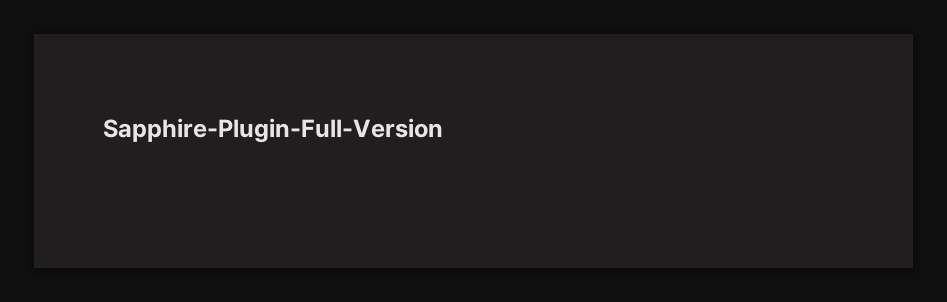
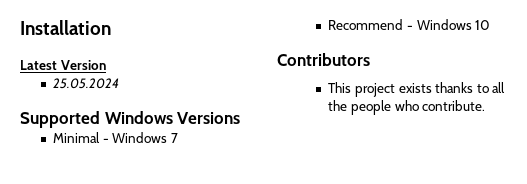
- Sapphire-Plugin-Full-Version
+ Installation
+ Latest Version
+ 25.05.2024
+ Supported Windows Versions
+ Minimal - Windows 7
+ Recommend - Windows 10
+ Contributors
+ This project exists thanks to all the people who contribute.

